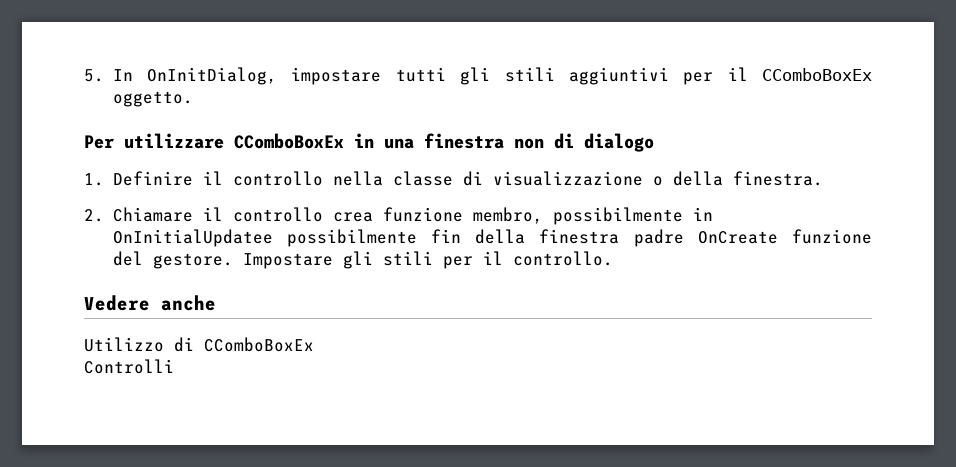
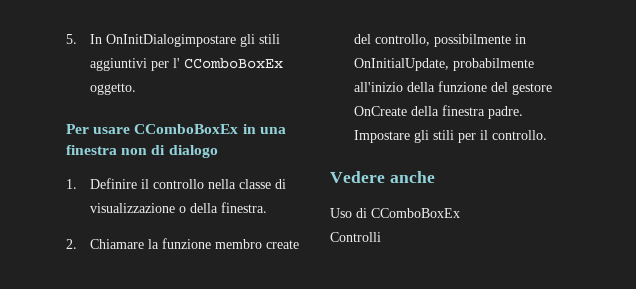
- 5. In OnInitDialog, impostare tutti gli stili aggiuntivi per il CComboBoxEx oggetto.
+ 5. In OnInitDialogimpostare gli stili aggiuntivi per l' CComboBoxEx oggetto.
- Per utilizzare CComboBoxEx in una finestra non di dialogo
+ Per usare CComboBoxEx in una finestra non di dialogo
- 2. Chiamare il controllo crea funzione membro, possibilmente in OnInitialUpdatee possibilmente fin della finestra padre OnCreate funzione del gestore.
+ 2. Chiamare la funzione membro create del controllo, possibilmente in OnInitialUpdate, probabilmente all'inizio della funzione del gestore OnCreate della finestra padre.
- Utilizzo di CComboBoxEx
+ Uso di CComboBoxEx

